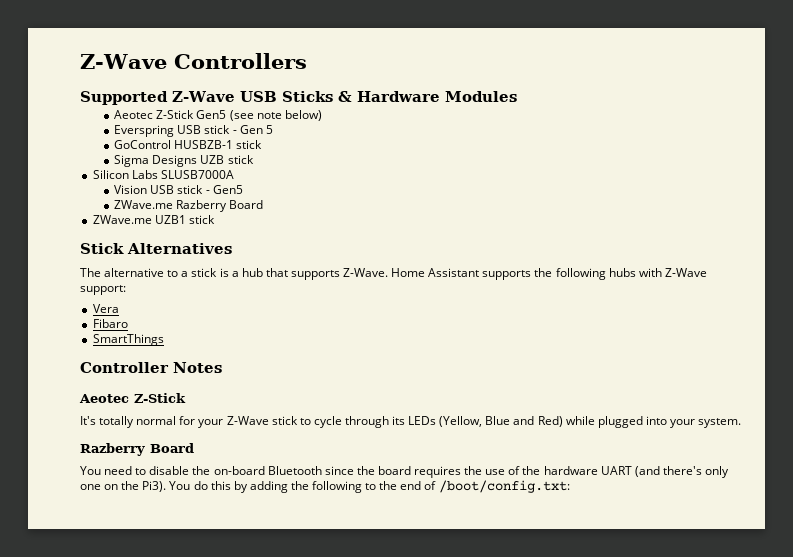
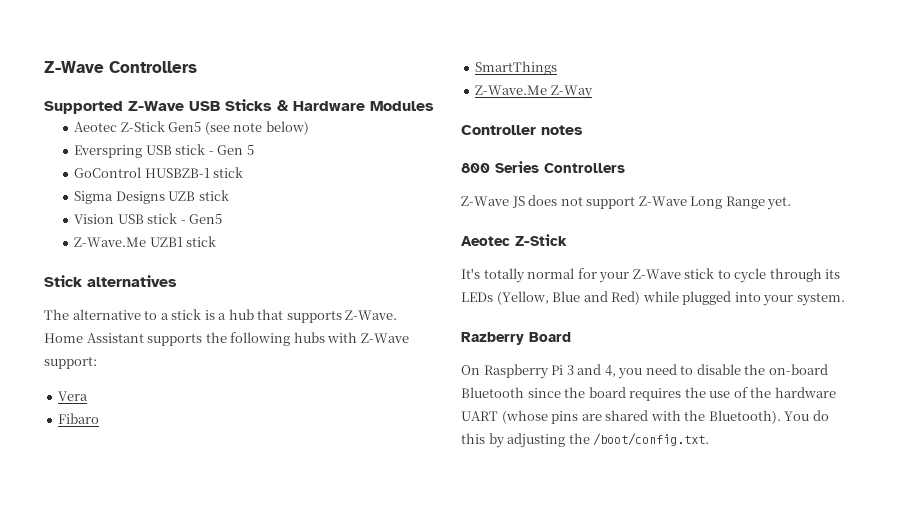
- Silicon Labs SLUSB7000A
- ZWave.me Razberry Board
- ZWave.me UZB1 stick
+ Z-Wave.Me UZB1 stick
- Stick Alternatives
+ Stick alternatives
+ Z-Wave.Me Z-Way
- Controller Notes
+ Controller notes
+ 800 Series Controllers
+ Z-Wave JS does not support Z-Wave Long Range yet.
- You need to disable the on-board Bluetooth since the board requires the use of the hardware UART (and there's only one on the Pi3). You do this by adding the following to the end of /boot/config.txt:
+ On Raspberry Pi 3 and 4, you need to disable the on-board Bluetooth since the board requires the use of the hardware UART (whose pins are shared with the Bluetooth). You do this by adjusting the /boot/config.txt.

